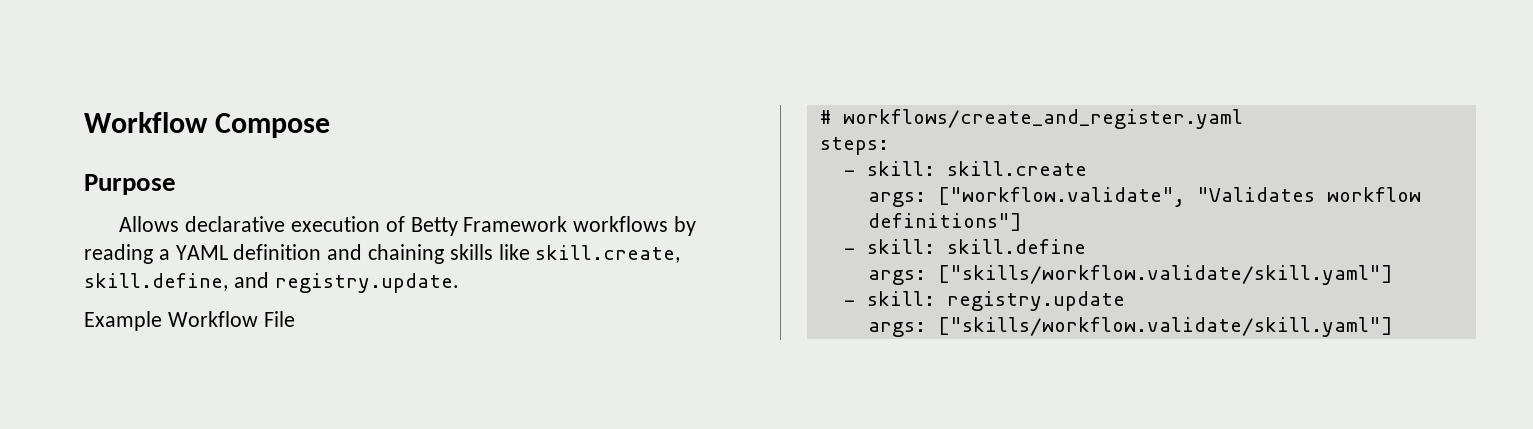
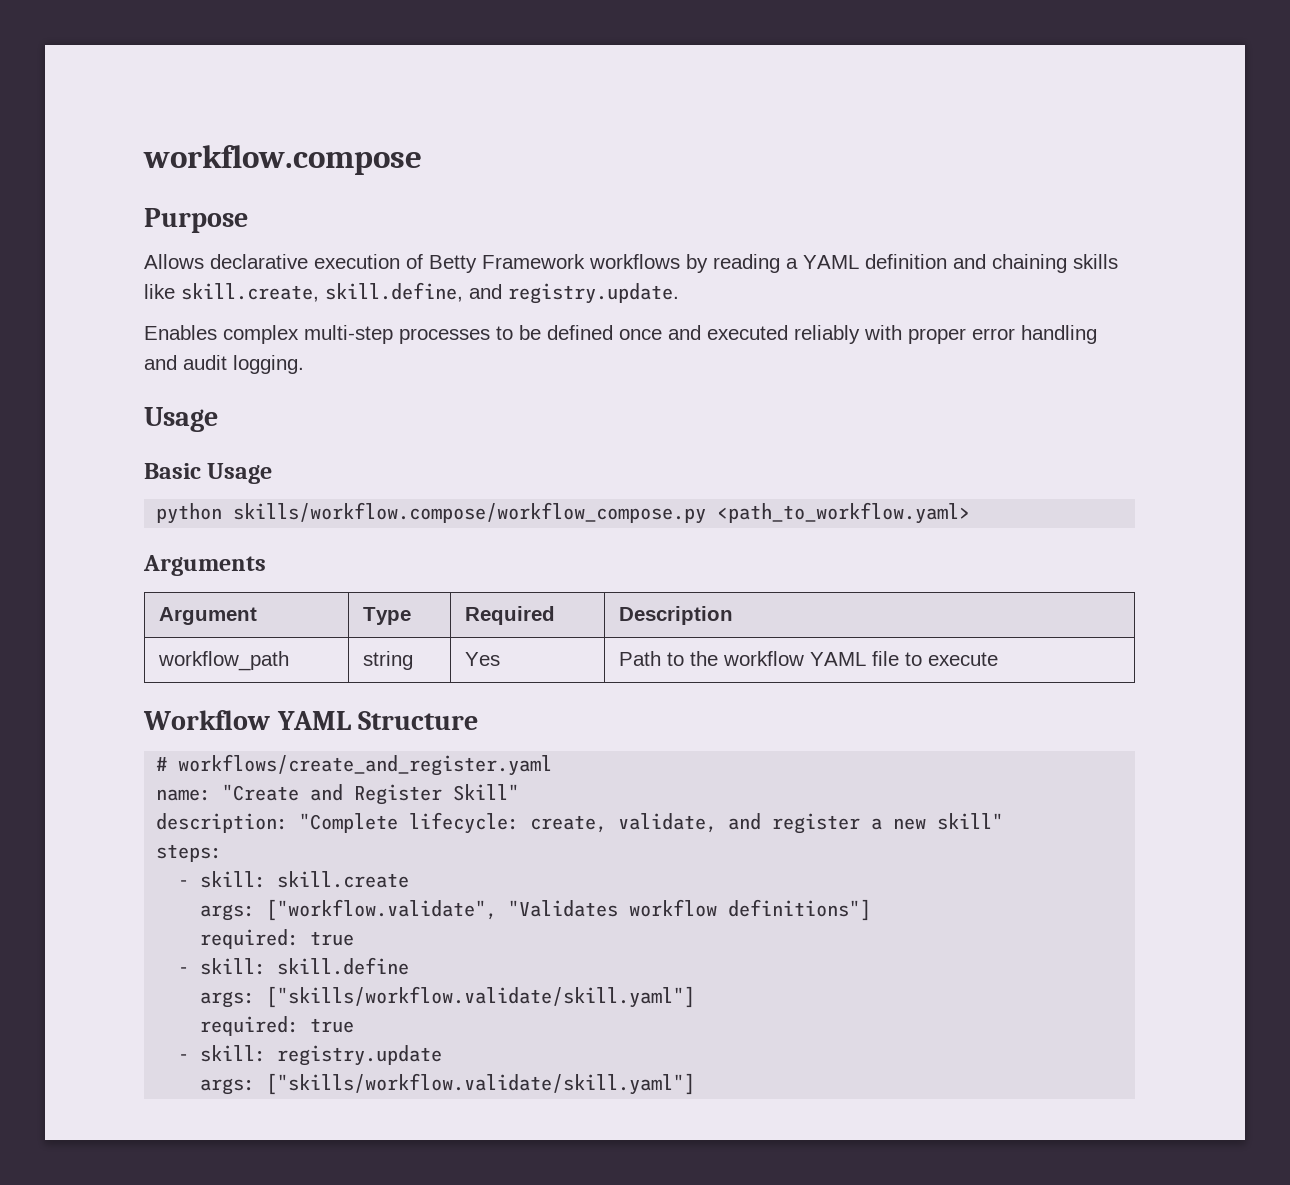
- Workflow Compose
+ workflow.compose
- Example Workflow File
+ Enables complex multi-step processes to be defined once and executed reliably with proper error handling and audit logging.
+ Usage
+ Basic Usage
+ python skills/workflow.compose/workflow_compose.py <path_to_workflow.yaml>
+ Arguments
+ Argument | Type | Required | Description
+ workflow_path | string | Yes | Path to the workflow YAML file to execute
+ Workflow YAML Structure
  # workflows/create_and_register.yaml
+ name: "Create and Register Skill"
+ description: "Complete lifecycle: create, validate, and register a new skill"
  args: ["workflow.validate", "Validates workflow definitions"]
+ required: true
  - skill: skill.define
  args: ["skills/workflow.validate/skill.yaml"]
+ required: true

